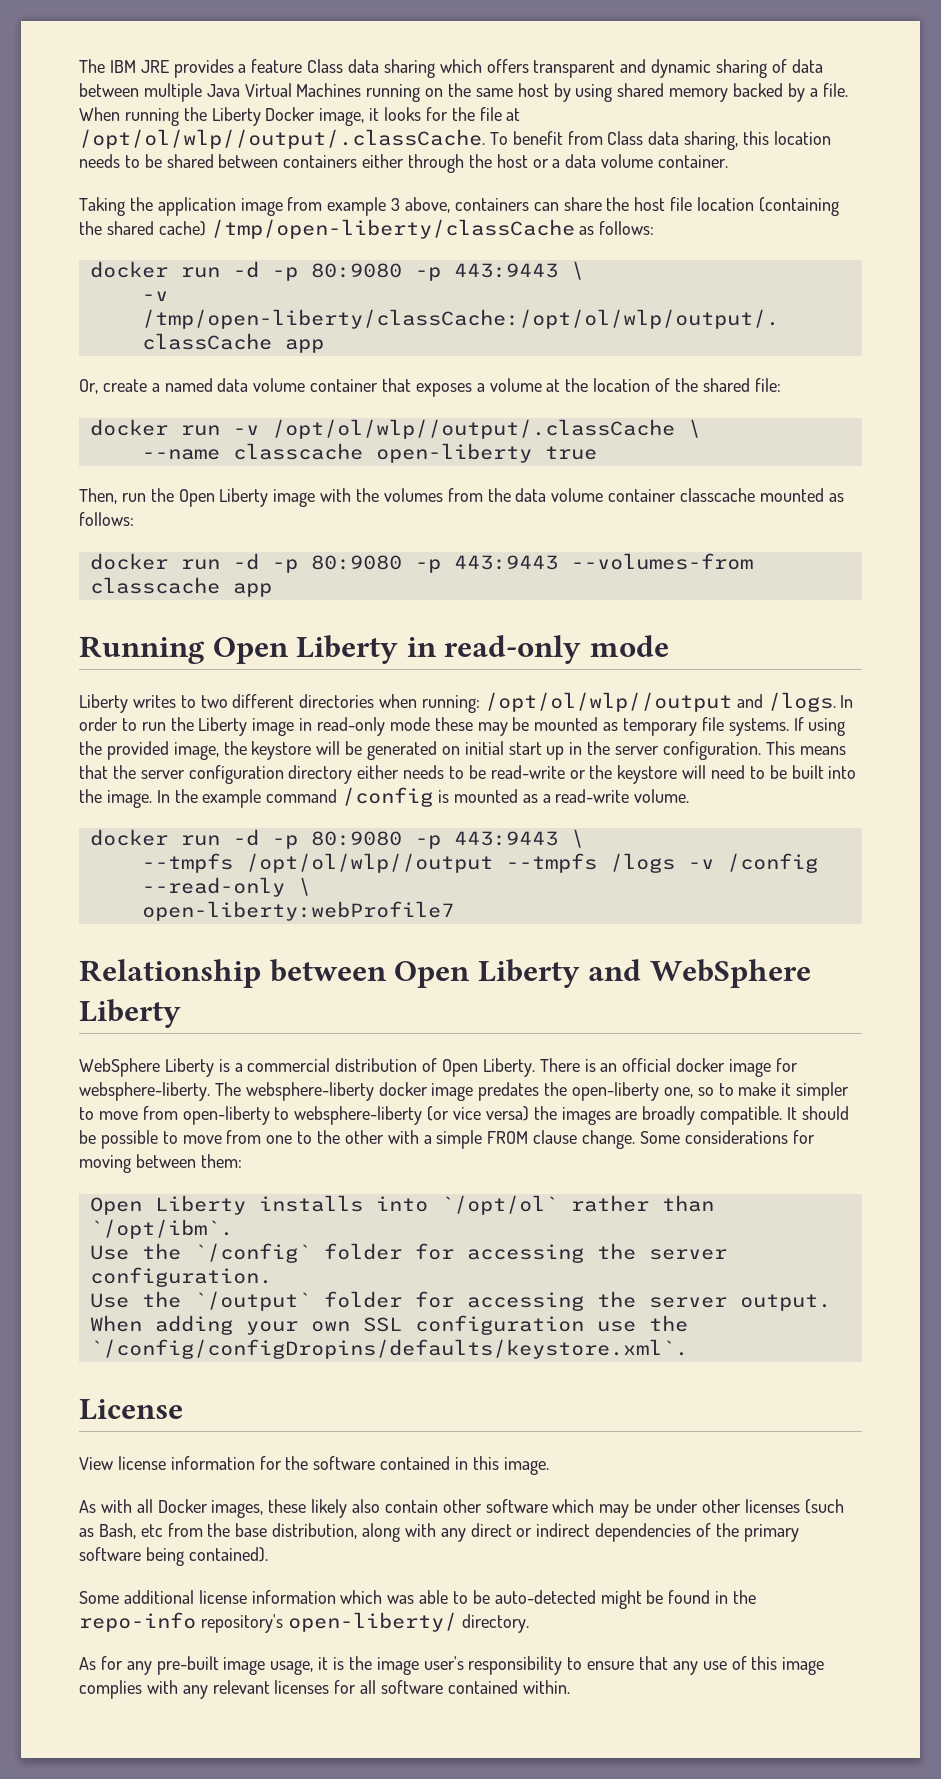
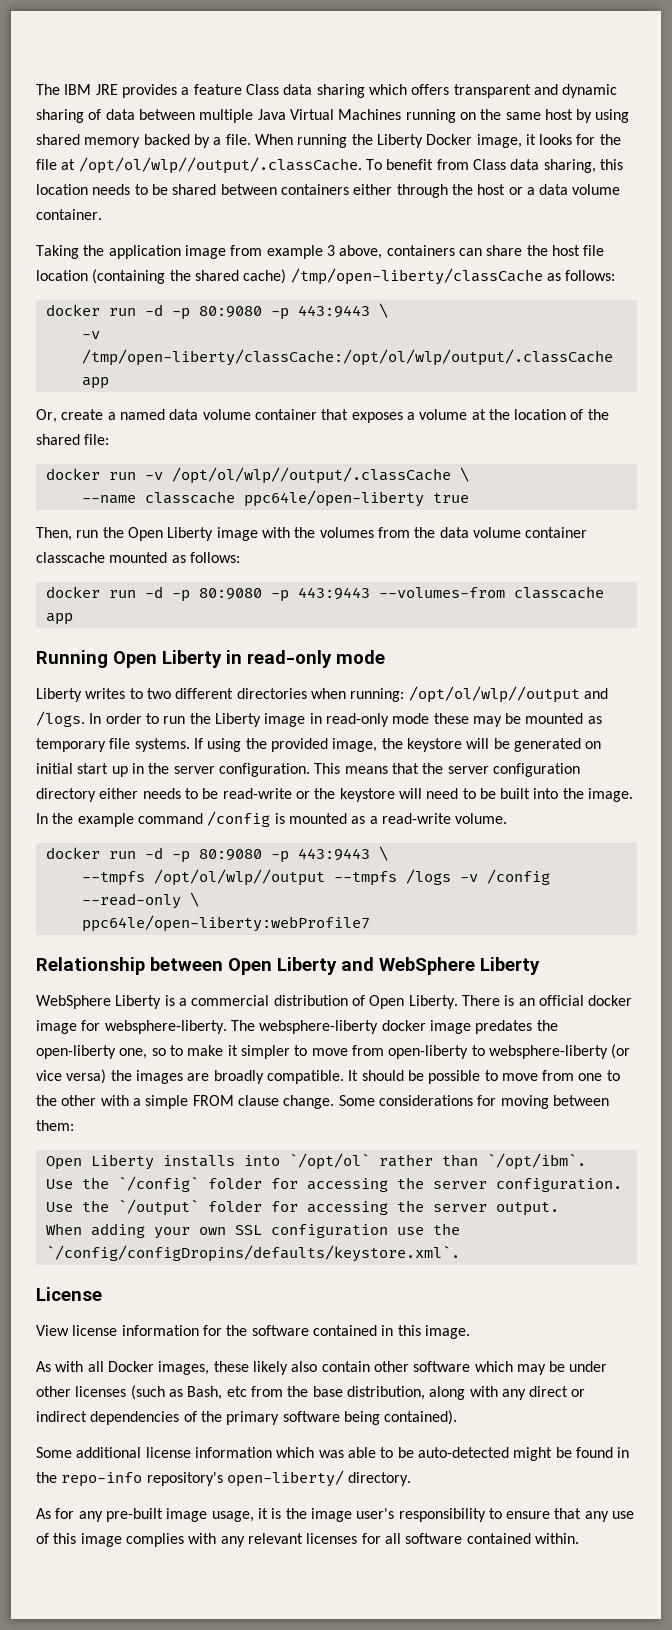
- --name classcache open-liberty true
+ --name classcache ppc64le/open-liberty true
- open-liberty:webProfile7
+ ppc64le/open-liberty:webProfile7

